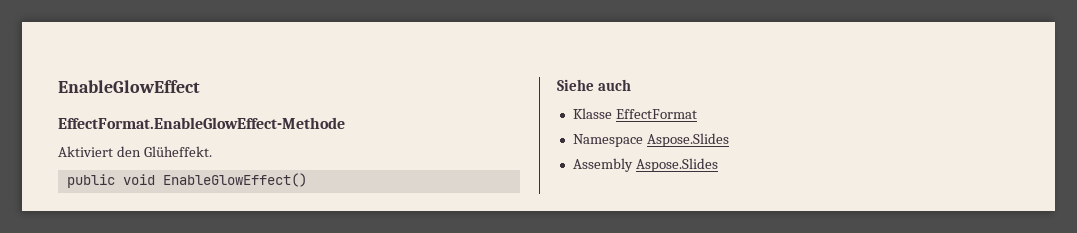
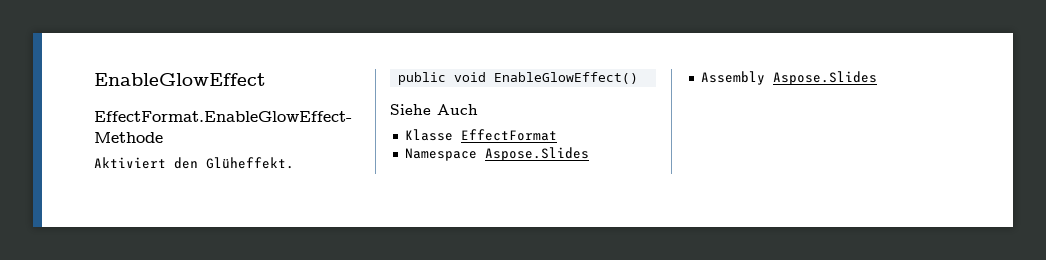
- Siehe auch
+ Siehe Auch

